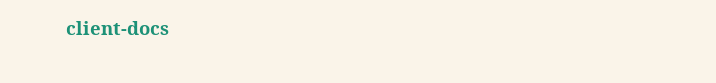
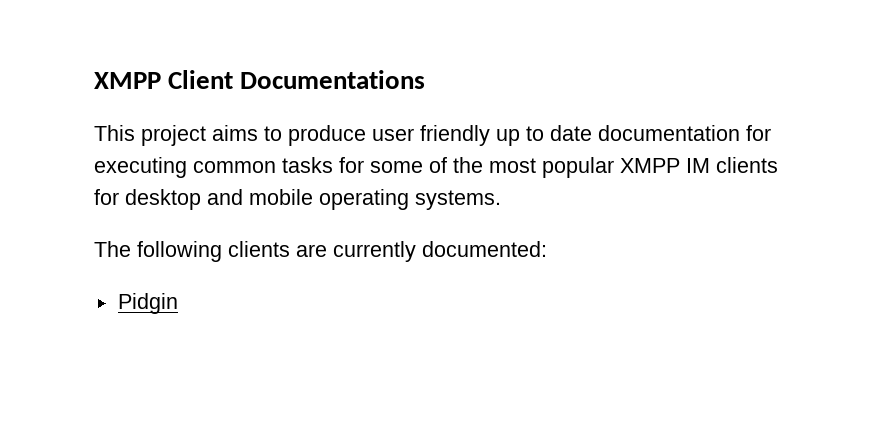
- client-docs
+ XMPP Client Documentations
+ This project aims to produce user friendly up to date documentation for executing common tasks for some of the most popular XMPP IM clients for desktop and mobile operating systems.
+ The following clients are currently documented:
+ Pidgin

